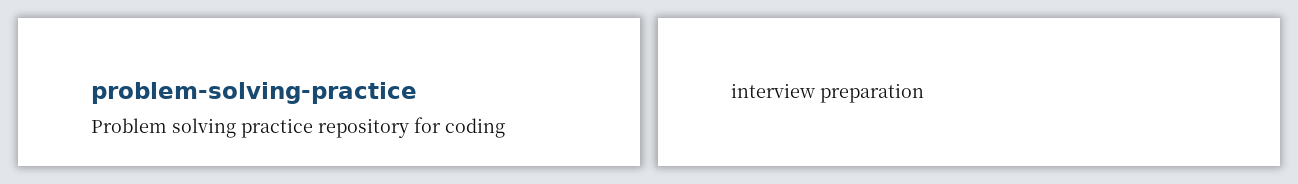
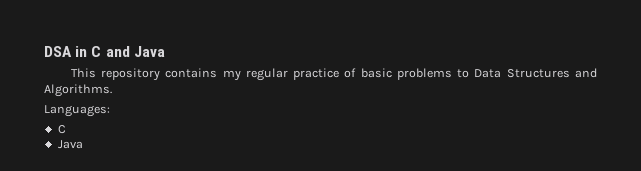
- problem-solving-practice
- Problem solving practice repository for coding interview preparation
+ DSA in C and Java
+ This repository contains my regular practice of basic problems to Data Structures and Algorithms.
+ Languages:
+ C
+ Java

